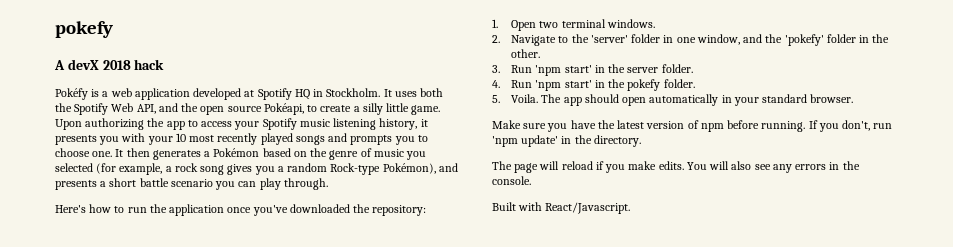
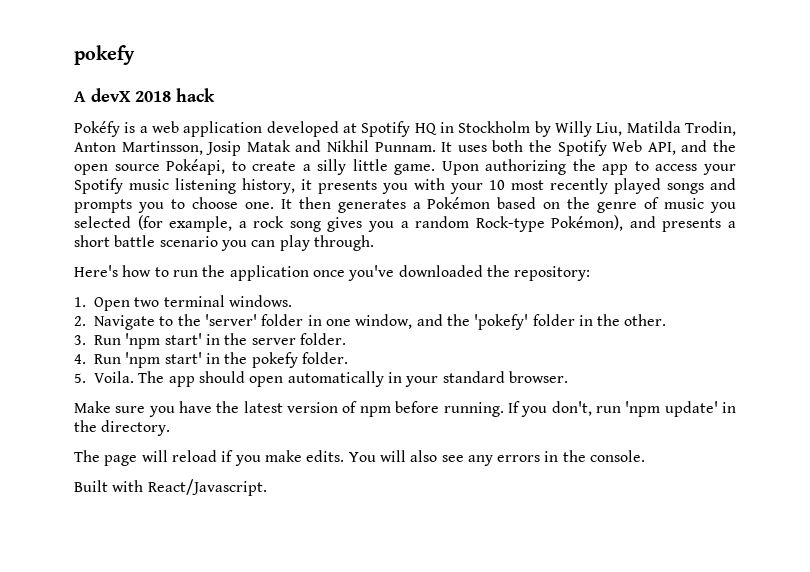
- Pokéfy is a web application developed at Spotify HQ in Stockholm.
+ Pokéfy is a web application developed at Spotify HQ in Stockholm by Willy Liu, Matilda Trodin, Anton Martinsson, Josip Matak and Nikhil Punnam.

